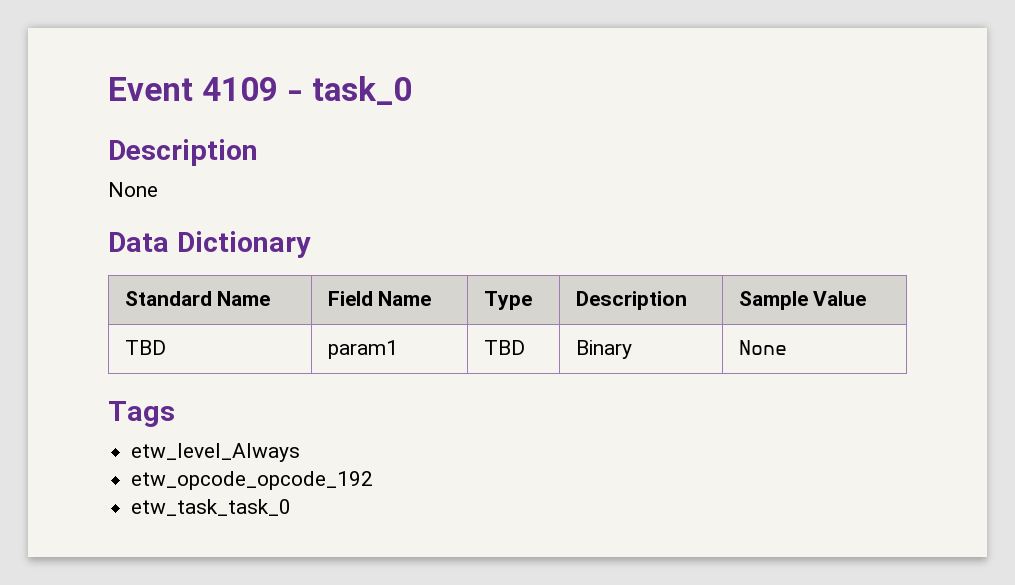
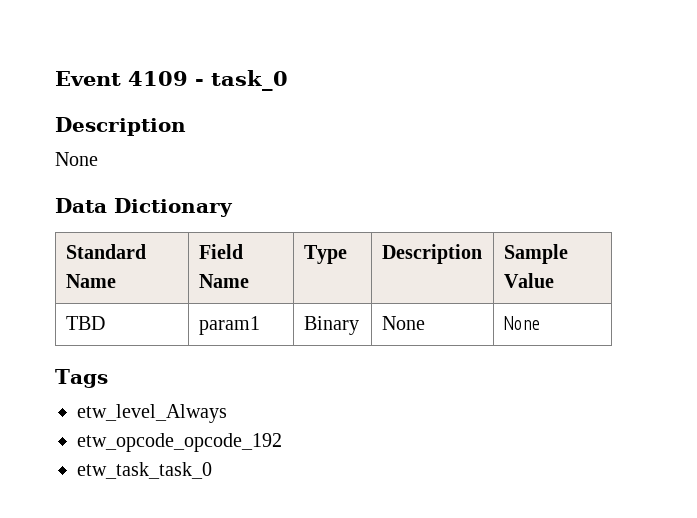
- TBD | param1 | TBD | Binary | None
+ TBD | param1 | Binary | None | None

